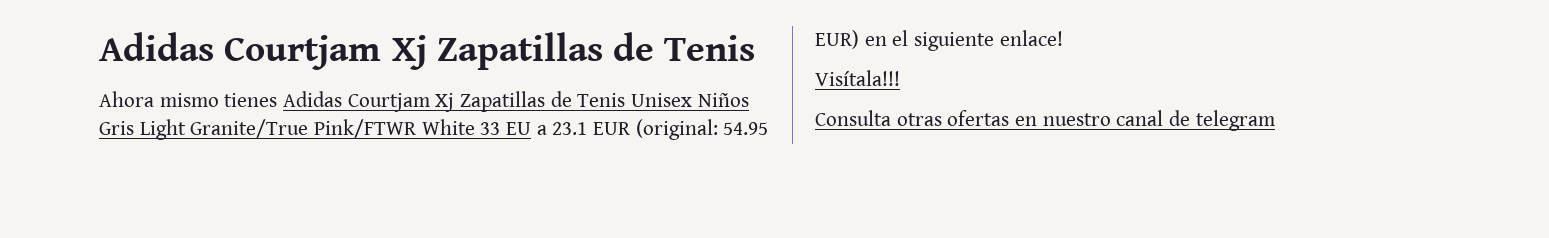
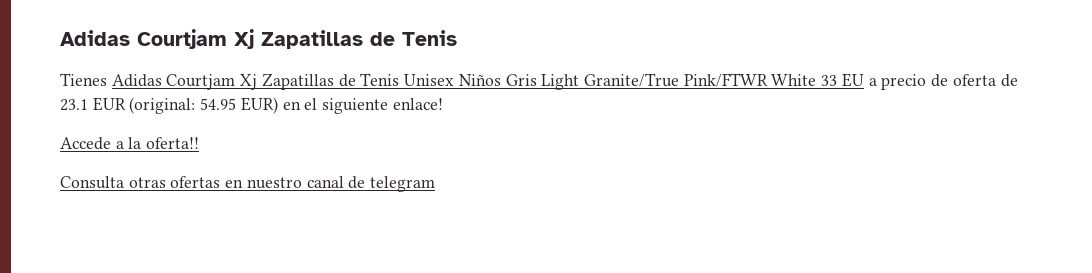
- Ahora mismo tienes Adidas Courtjam Xj Zapatillas de Tenis Unisex Niños Gris Light Granite/True Pink/FTWR White 33 EU a 23.1 EUR (original: 54.95 EUR) en el siguiente enlace!
+ Tienes Adidas Courtjam Xj Zapatillas de Tenis Unisex Niños Gris Light Granite/True Pink/FTWR White 33 EU a precio de oferta de 23.1 EUR (original: 54.95 EUR) en el siguiente enlace!
- Visítala!!!
+ Accede a la oferta!!

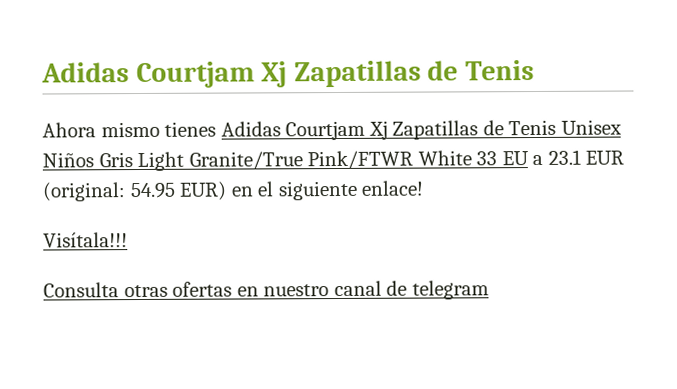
- Tienes Adidas Courtjam Xj Zapatillas de Tenis Unisex Niños Gris Light Granite/True Pink/FTWR White 33 EU a precio de oferta de 23.1 EUR (original: 54.95 EUR) en el siguiente enlace!
+ Ahora mismo tienes Adidas Courtjam Xj Zapatillas de Tenis Unisex Niños Gris Light Granite/True Pink/FTWR White 33 EU a 23.1 EUR (original: 54.95 EUR) en el siguiente enlace!
- Accede a la oferta!!
+ Visítala!!!

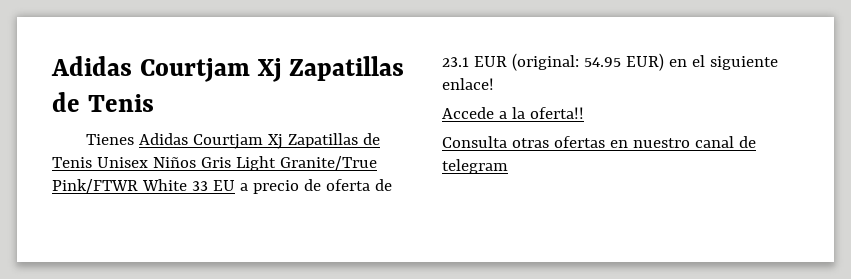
- Ahora mismo tienes Adidas Courtjam Xj Zapatillas de Tenis Unisex Niños Gris Light Granite/True Pink/FTWR White 33 EU a 23.1 EUR (original: 54.95 EUR) en el siguiente enlace!
+ Tienes Adidas Courtjam Xj Zapatillas de Tenis Unisex Niños Gris Light Granite/True Pink/FTWR White 33 EU a precio de oferta de 23.1 EUR (original: 54.95 EUR) en el siguiente enlace!
- Visítala!!!
+ Accede a la oferta!!

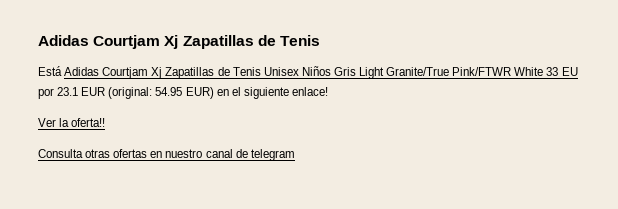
- Tienes Adidas Courtjam Xj Zapatillas de Tenis Unisex Niños Gris Light Granite/True Pink/FTWR White 33 EU a precio de oferta de 23.1 EUR (original: 54.95 EUR) en el siguiente enlace!
+ Está Adidas Courtjam Xj Zapatillas de Tenis Unisex Niños Gris Light Granite/True Pink/FTWR White 33 EU por 23.1 EUR (original: 54.95 EUR) en el siguiente enlace!
- Accede a la oferta!!
+ Ver la oferta!!

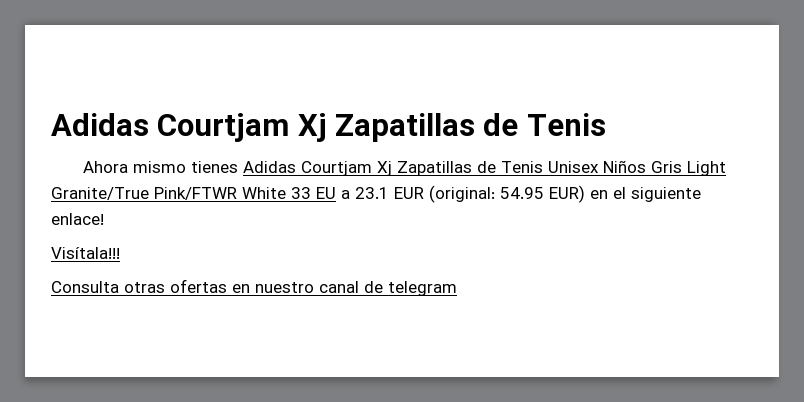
- Está Adidas Courtjam Xj Zapatillas de Tenis Unisex Niños Gris Light Granite/True Pink/FTWR White 33 EU por 23.1 EUR (original: 54.95 EUR) en el siguiente enlace!
+ Ahora mismo tienes Adidas Courtjam Xj Zapatillas de Tenis Unisex Niños Gris Light Granite/True Pink/FTWR White 33 EU a 23.1 EUR (original: 54.95 EUR) en el siguiente enlace!
- Ver la oferta!!
+ Visítala!!!

